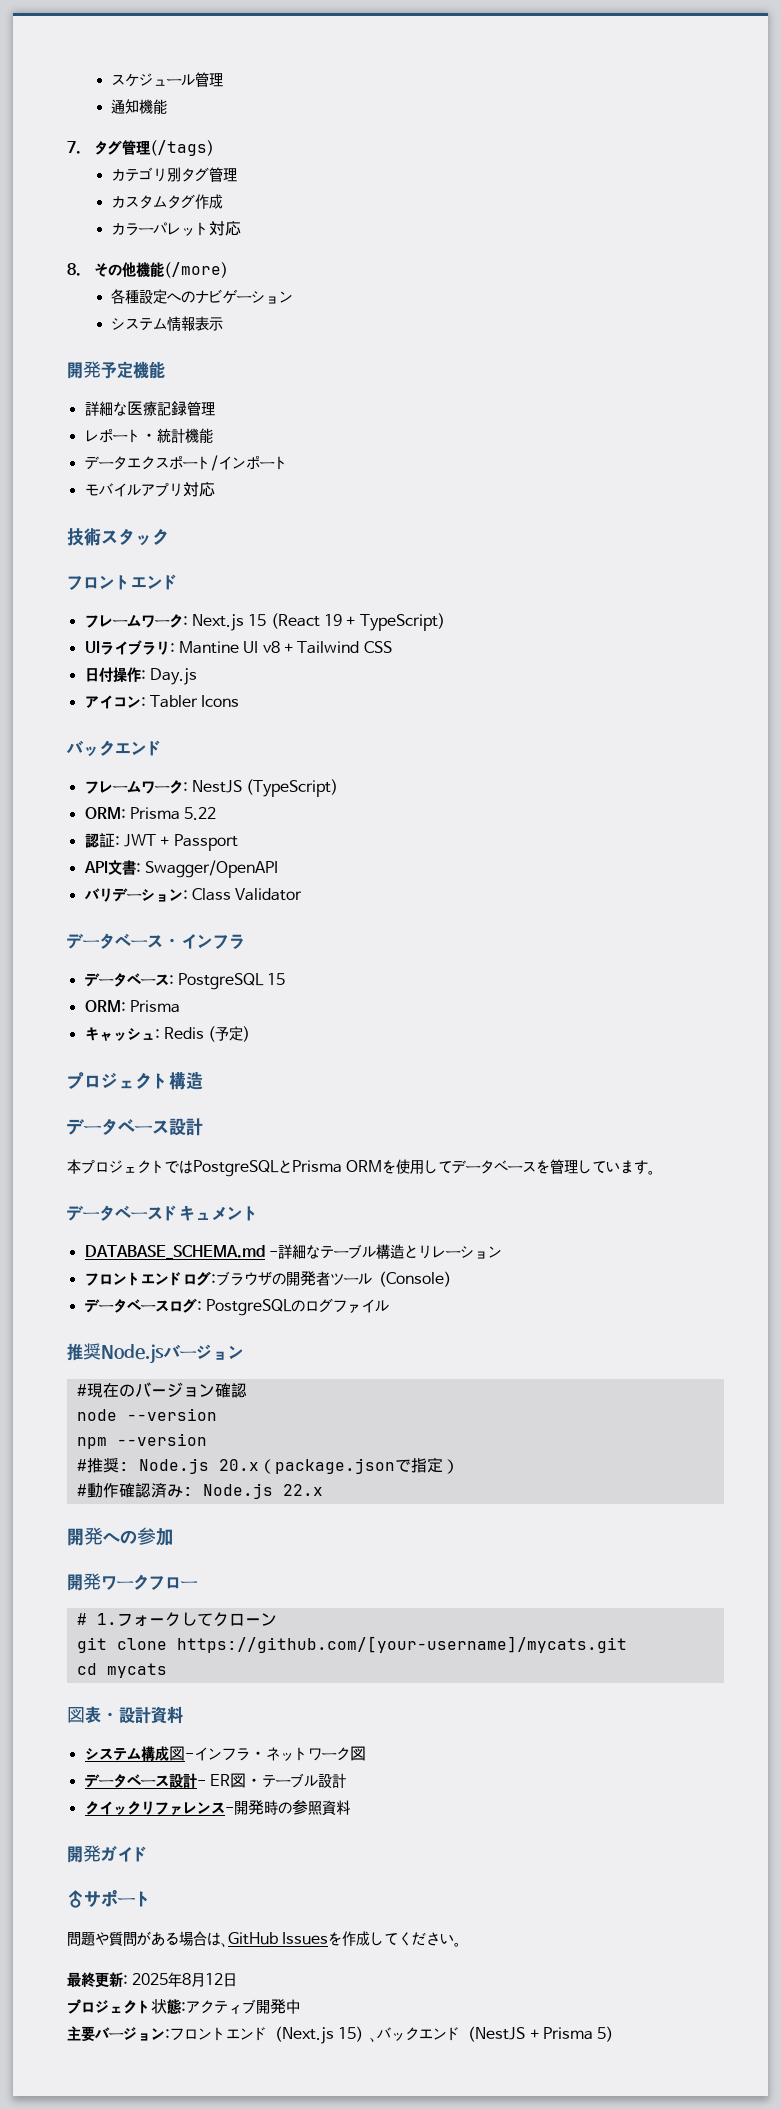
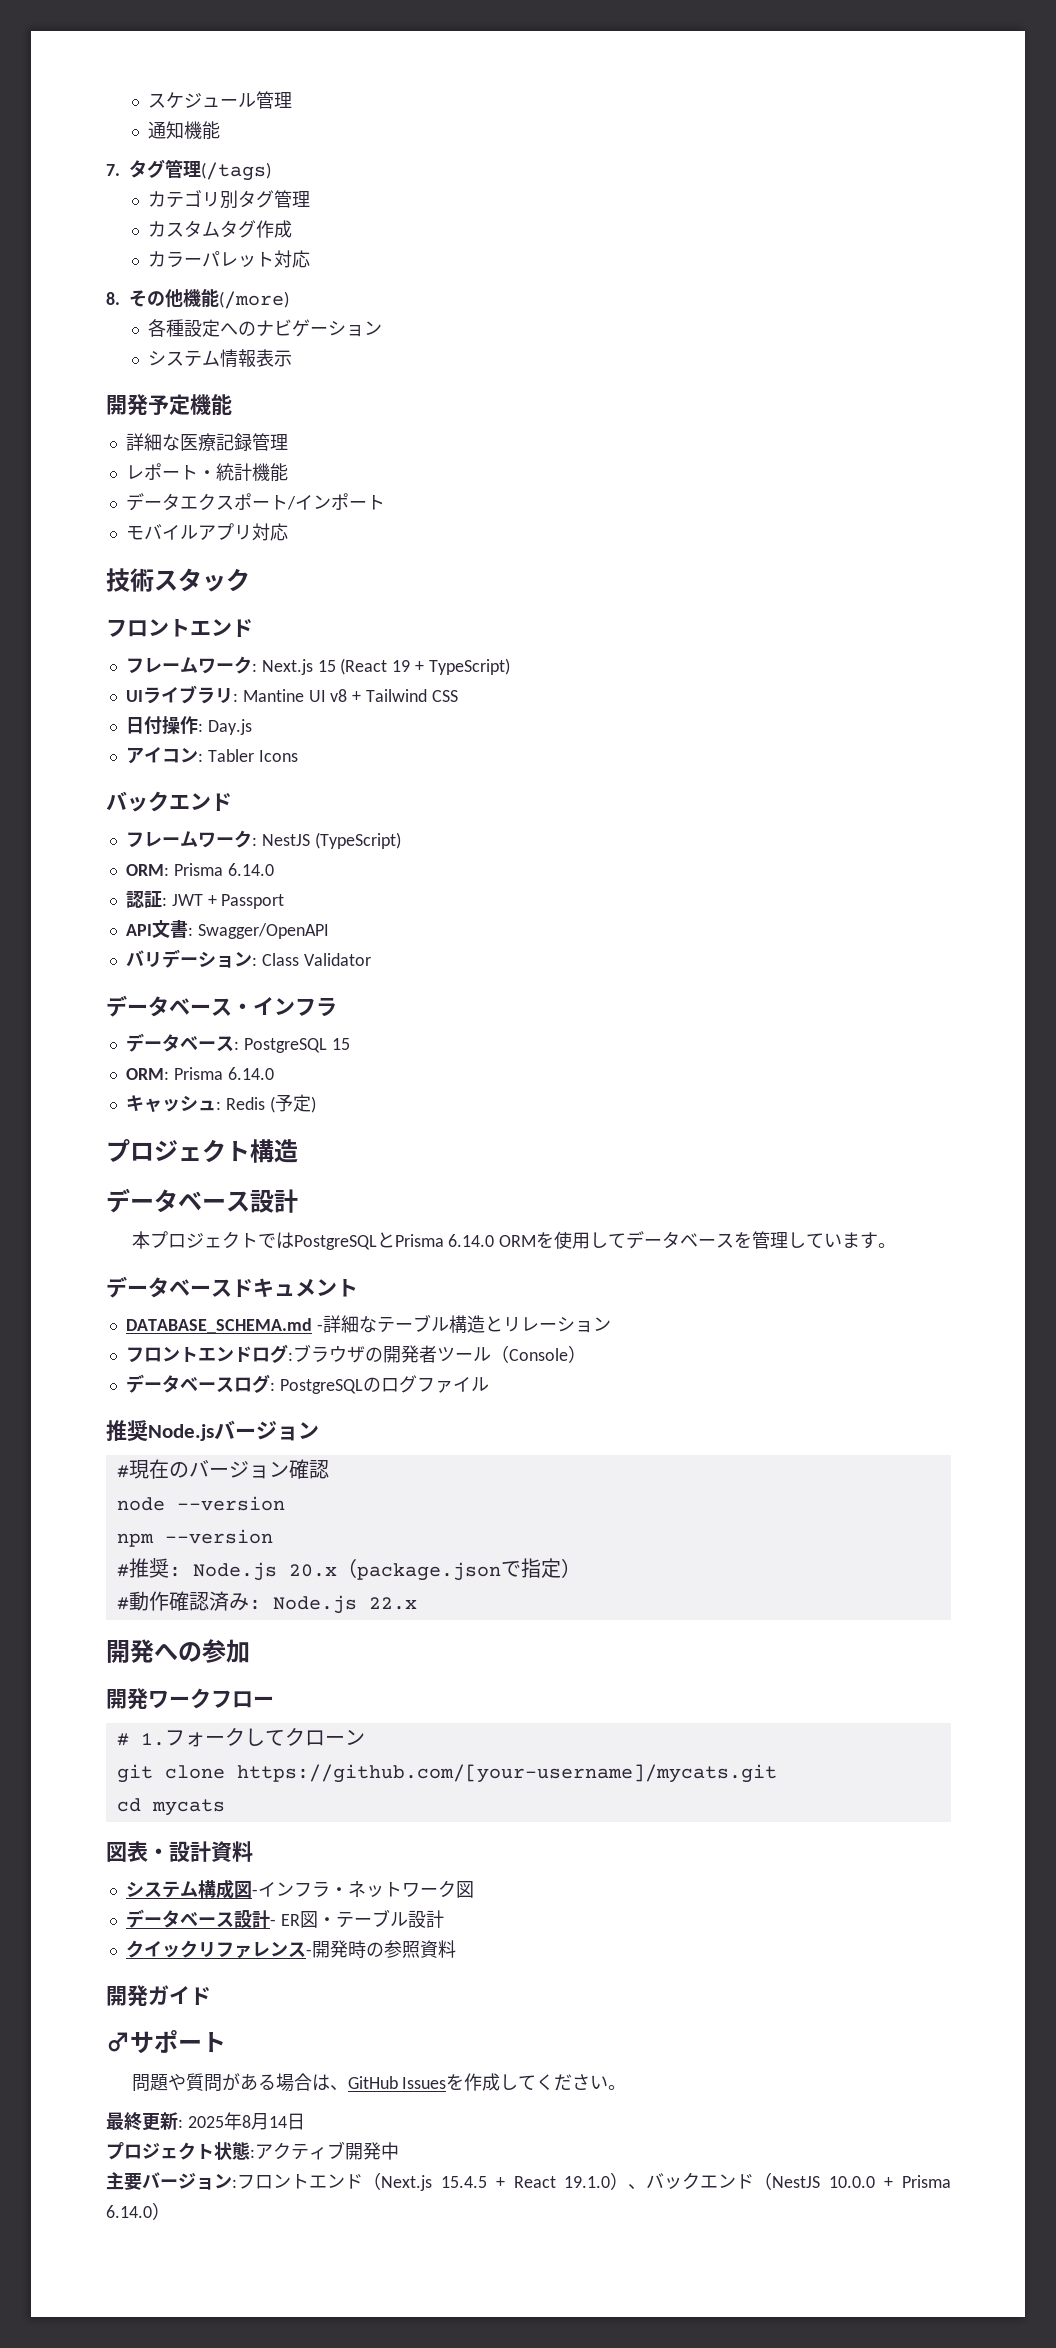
  フレームワーク: NestJS (TypeScript)
- ORM: Prisma 5.22
+ ORM: Prisma 6.14.0
  データベース: PostgreSQL 15
- ORM: Prisma
+ ORM: Prisma 6.14.0
- 本プロジェクトではPostgreSQLとPrisma ORMを使用してデータベースを管理しています。
+ 本プロジェクトではPostgreSQLとPrisma 6.14.0 ORMを使用してデータベースを管理しています。
- 最終更新: 2025年8月12日
+ 最終更新: 2025年8月14日
- 主要バージョン:フロントエンド（Next.js 15）、バックエンド（NestJS + Prisma 5）
+ 主要バージョン:フロントエンド（Next.js 15.4.5 + React 19.1.0）、バックエンド（NestJS 10.0.0 + Prisma 6.14.0）

